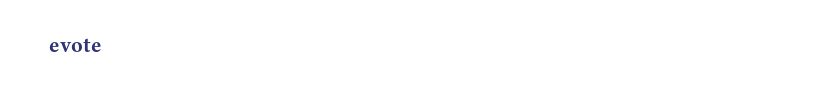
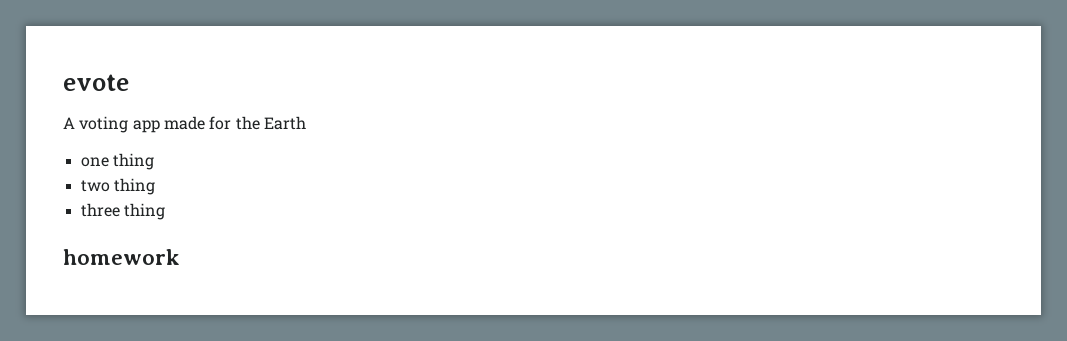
+ A voting app made for the Earth
+ one thing
+ two thing
+ three thing
+ homework

